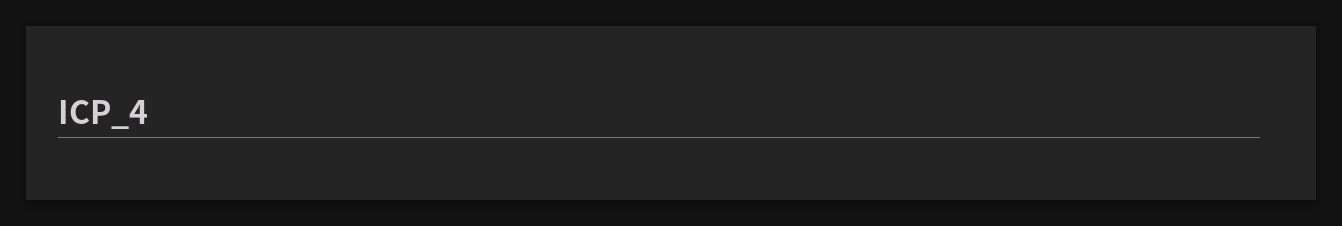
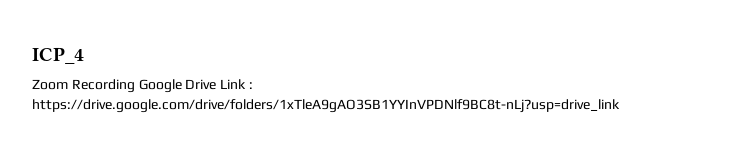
+ Zoom Recording Google Drive Link : https://drive.google.com/drive/folders/1xTleA9gAO3SB1YYInVPDNlf9BC8t-nLj?usp=drive_link

